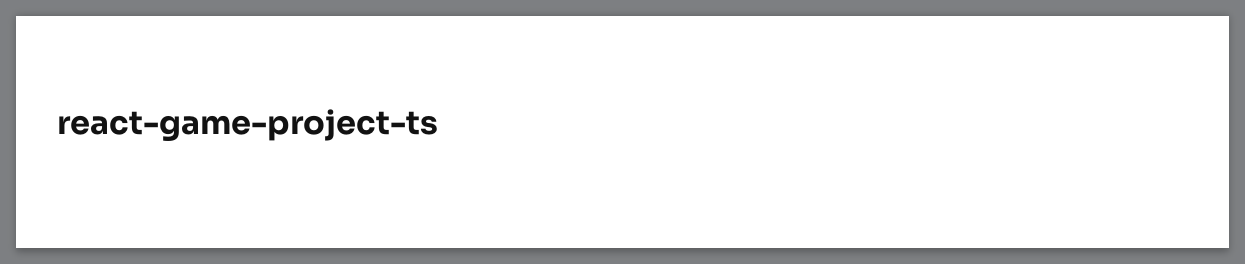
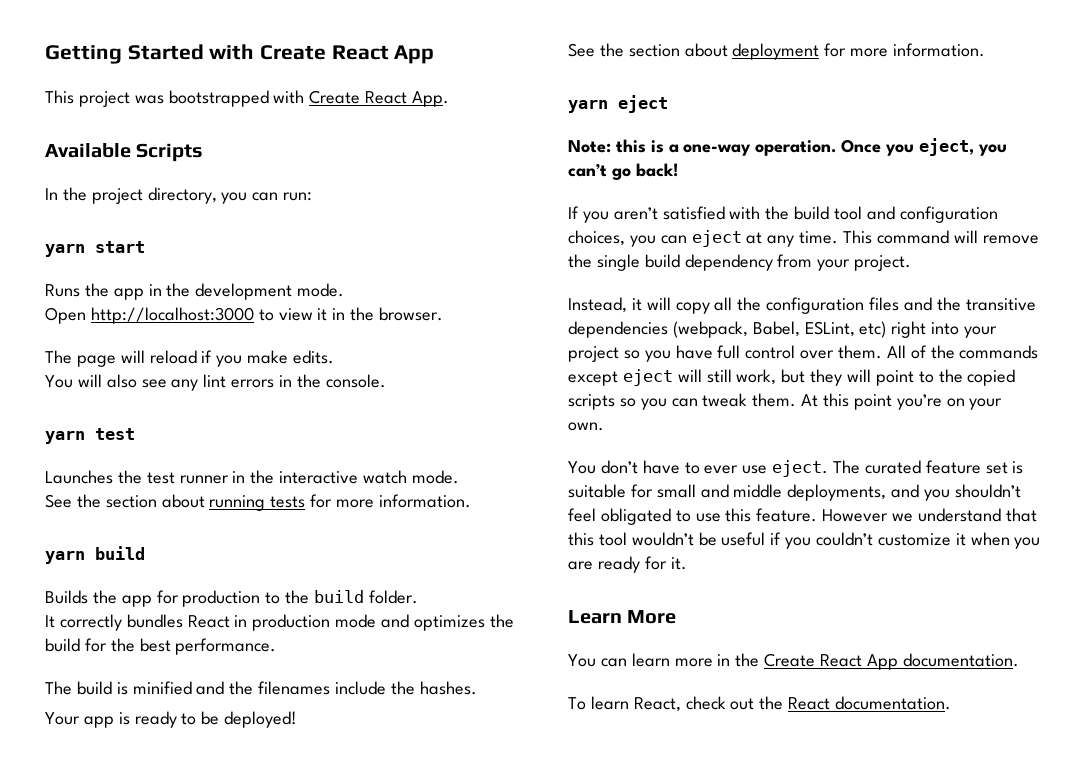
- react-game-project-ts
+ Getting Started with Create React App
+ This project was bootstrapped with Create React App.
+ Available Scripts
+ In the project directory, you can run:
+ yarn start
+ Runs the app in the development mode.
+ Open http://localhost:3000 to view it in the browser.
+ The page will reload if you make edits.
+ You will also see any lint errors in the console.
+ yarn test
+ Launches the test runner in the interactive watch mode.
+ See the section about running tests for more information.
+ yarn build
+ Builds the app for production to the build folder.
+ It correctly bundles React in production mode and optimizes the build for the best performance.
+ The build is minified and the filenames include the hashes.
+ Your app is ready to be deployed!
+ See the section about deployment for more information.
+ yarn eject
+ Note: this is a one-way operation. Once you eject, you can’t go back!
+ If you aren’t satisfied with the build tool and configuration choices, you can eject at any time. This command will remove the single build dependency from your project.
+ Instead, it will copy all the configuration files and the transitive dependencies (webpack, Babel, ESLint, etc) right into your project so you have full control over them. All of the commands except eject will still work, but they will point to the copied scripts so you can tweak them. At this point you’re on your own.
+ You don’t have to ever use eject. The curated feature set is suitable for small and middle deployments, and you shouldn’t feel obligated to use this feature. However we understand that this tool wouldn’t be useful if you couldn’t customize it when you are ready for it.
+ Learn More
+ You can learn more in the Create React App documentation.
+ To learn React, check out the React documentation.

